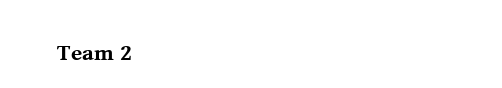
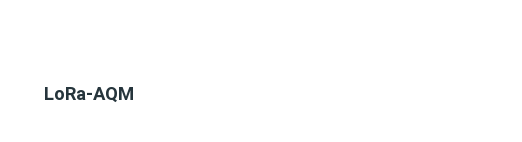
- Team 2
+ LoRa-AQM

